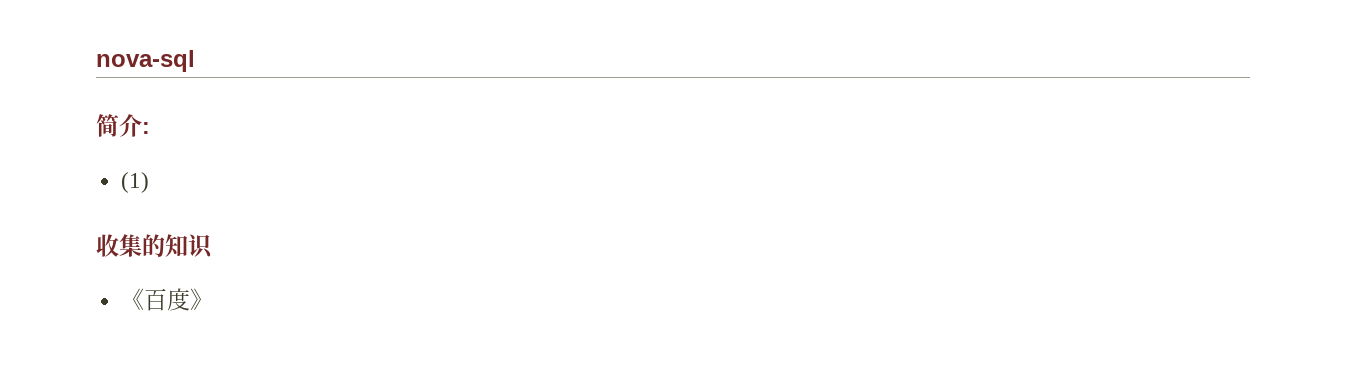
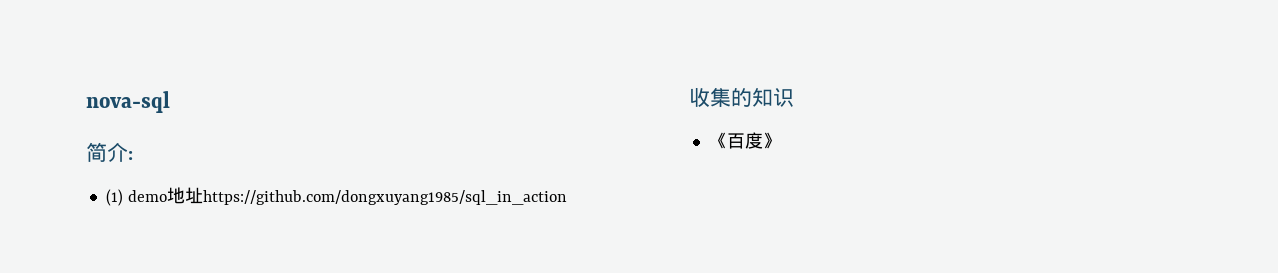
- (1)
+ (1) demo地址https://github.com/dongxuyang1985/sql_in_action

